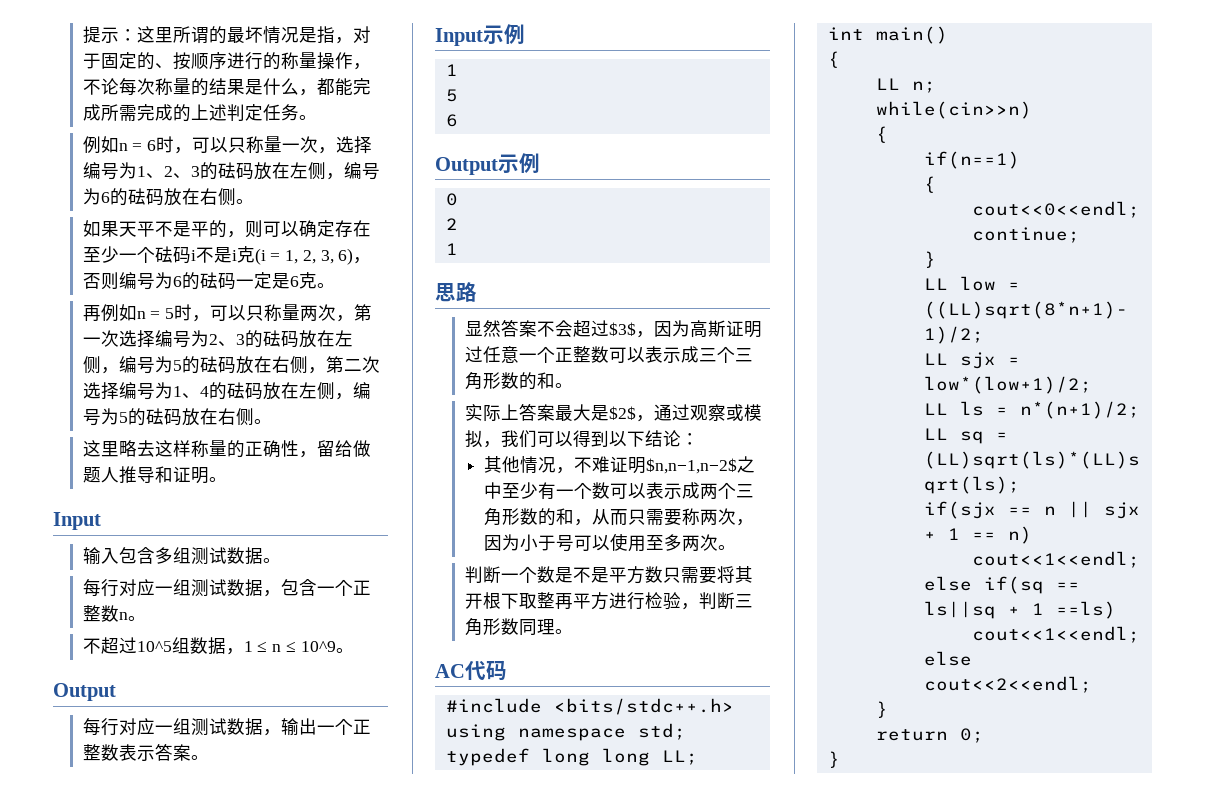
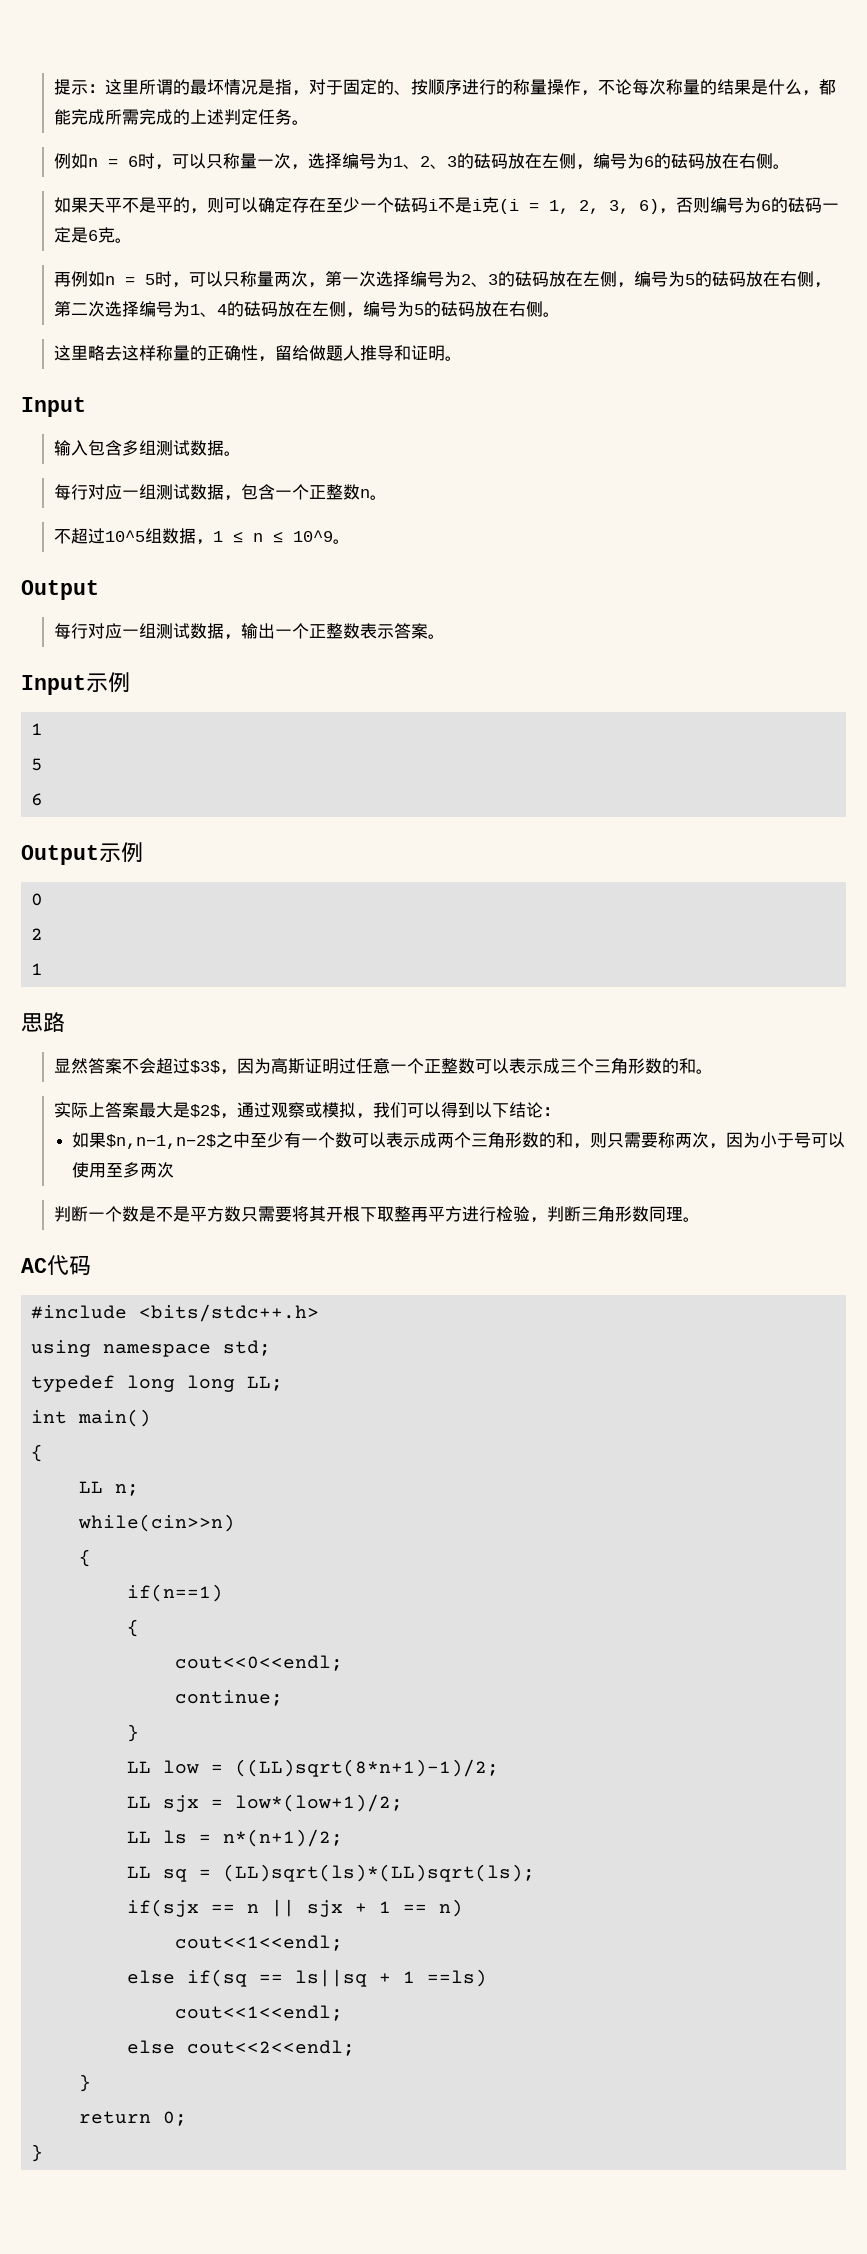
- 其他情况，不难证明$n,n−1,n−2$之中至少有一个数可以表示成两个三角形数的和，从而只需要称两次，因为小于号可以使用至多两次。
+ 如果$n,n−1,n−2$之中至少有一个数可以表示成两个三角形数的和，则只需要称两次，因为小于号可以使用至多两次

